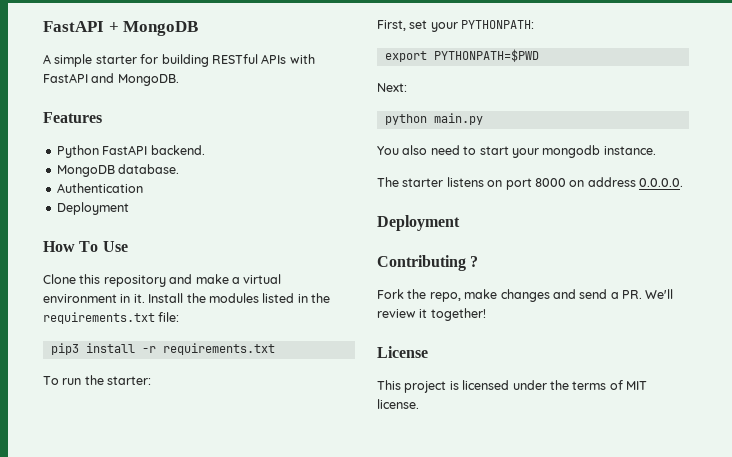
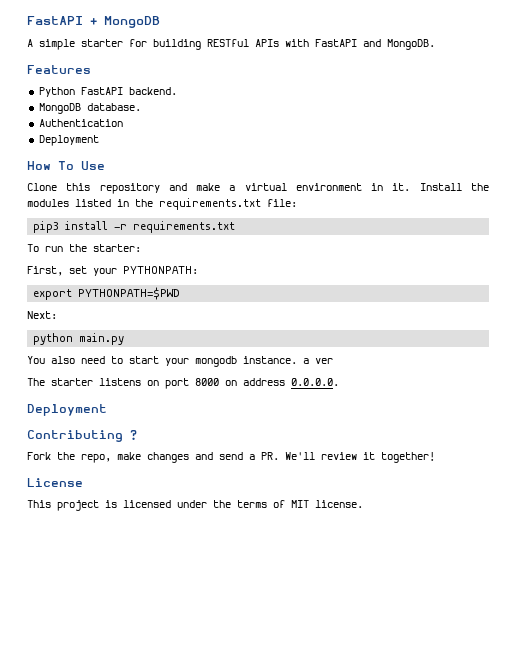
- You also need to start your mongodb instance.
+ You also need to start your mongodb instance. a ver

